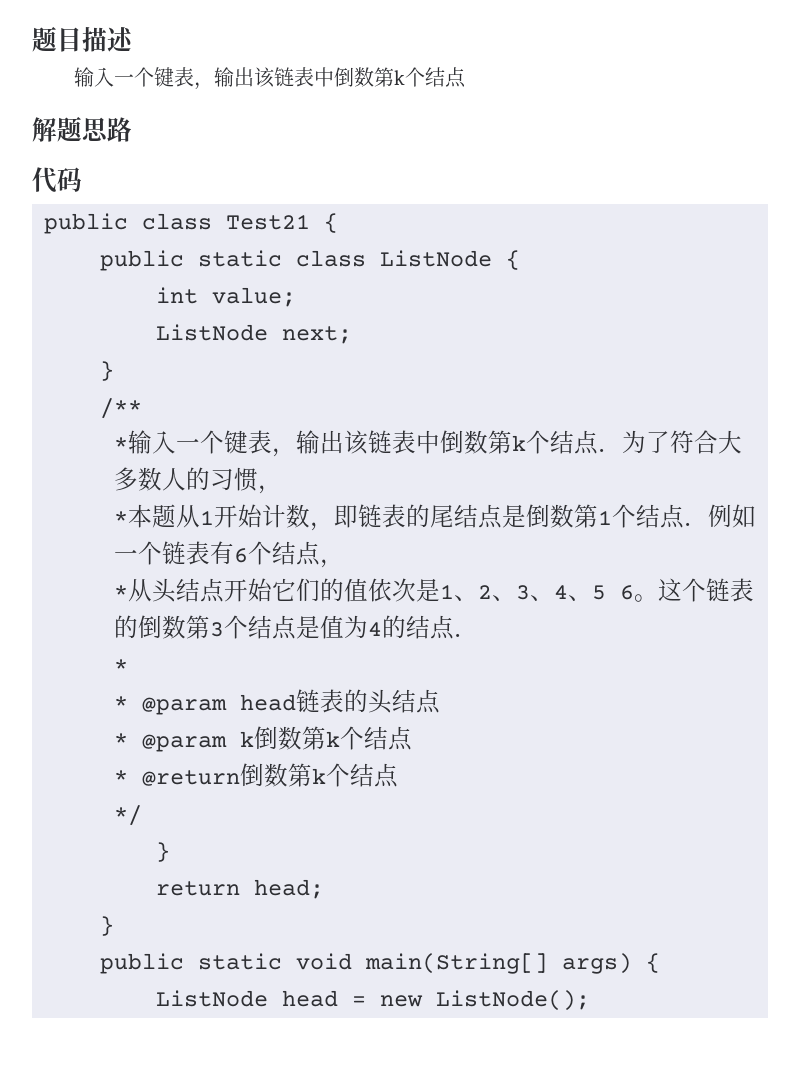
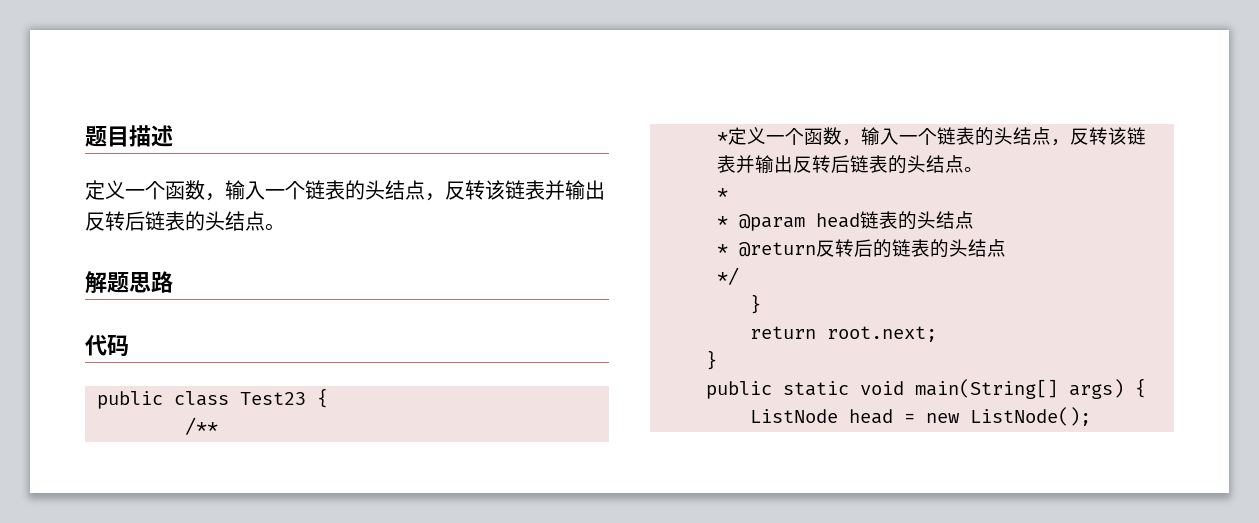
  题目描述
- 输入一个键表，输出该链表中倒数第k个结点
+ 定义一个函数，输入一个链表的头结点，反转该链表并输出反转后链表的头结点。
- public class Test21 {
- public static class ListNode {
- int value;
- ListNode next;
- }
+ public class Test23 {
  /**
- *输入一个键表，输出该链表中倒数第k个结点．为了符合大多数人的习惯，
- *本题从1开始计数，即链表的尾结点是倒数第1个结点．例如一个链表有6个结点，
- *从头结点开始它们的值依次是1、2、3、4、5 6。这个链表的倒数第3个结点是值为4的结点．
+ *定义一个函数，输入一个链表的头结点，反转该链表并输出反转后链表的头结点。
- * @param k倒数第k个结点
- * @return倒数第k个结点
+ * @return反转后的链表的头结点
- return head;
+ return root.next;

